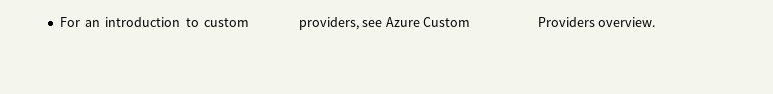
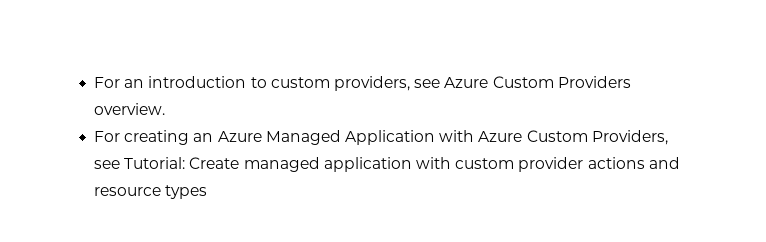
+ For creating an Azure Managed Application with Azure Custom Providers, see Tutorial: Create managed application with custom provider actions and resource types

